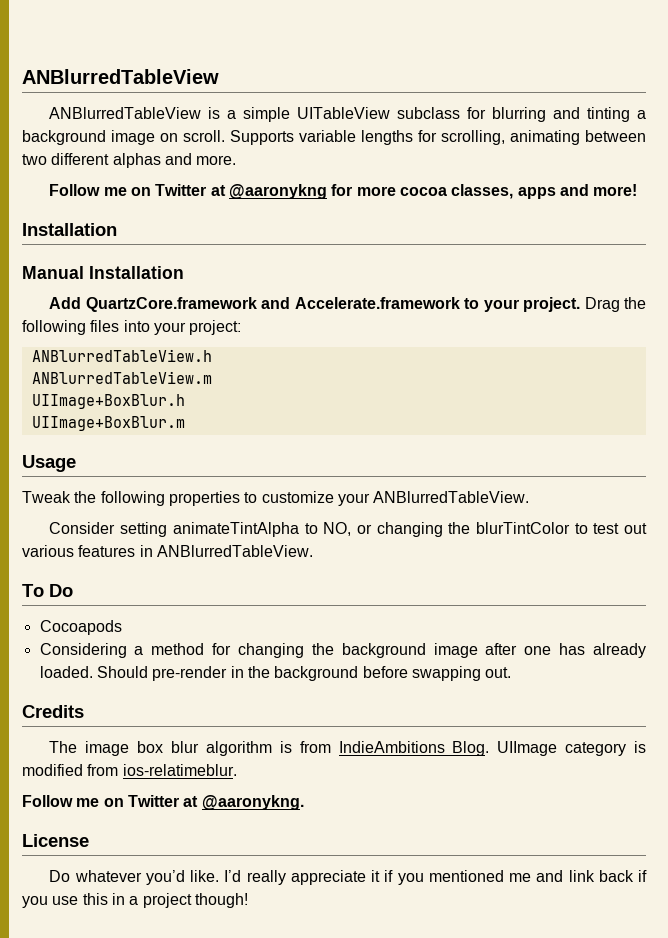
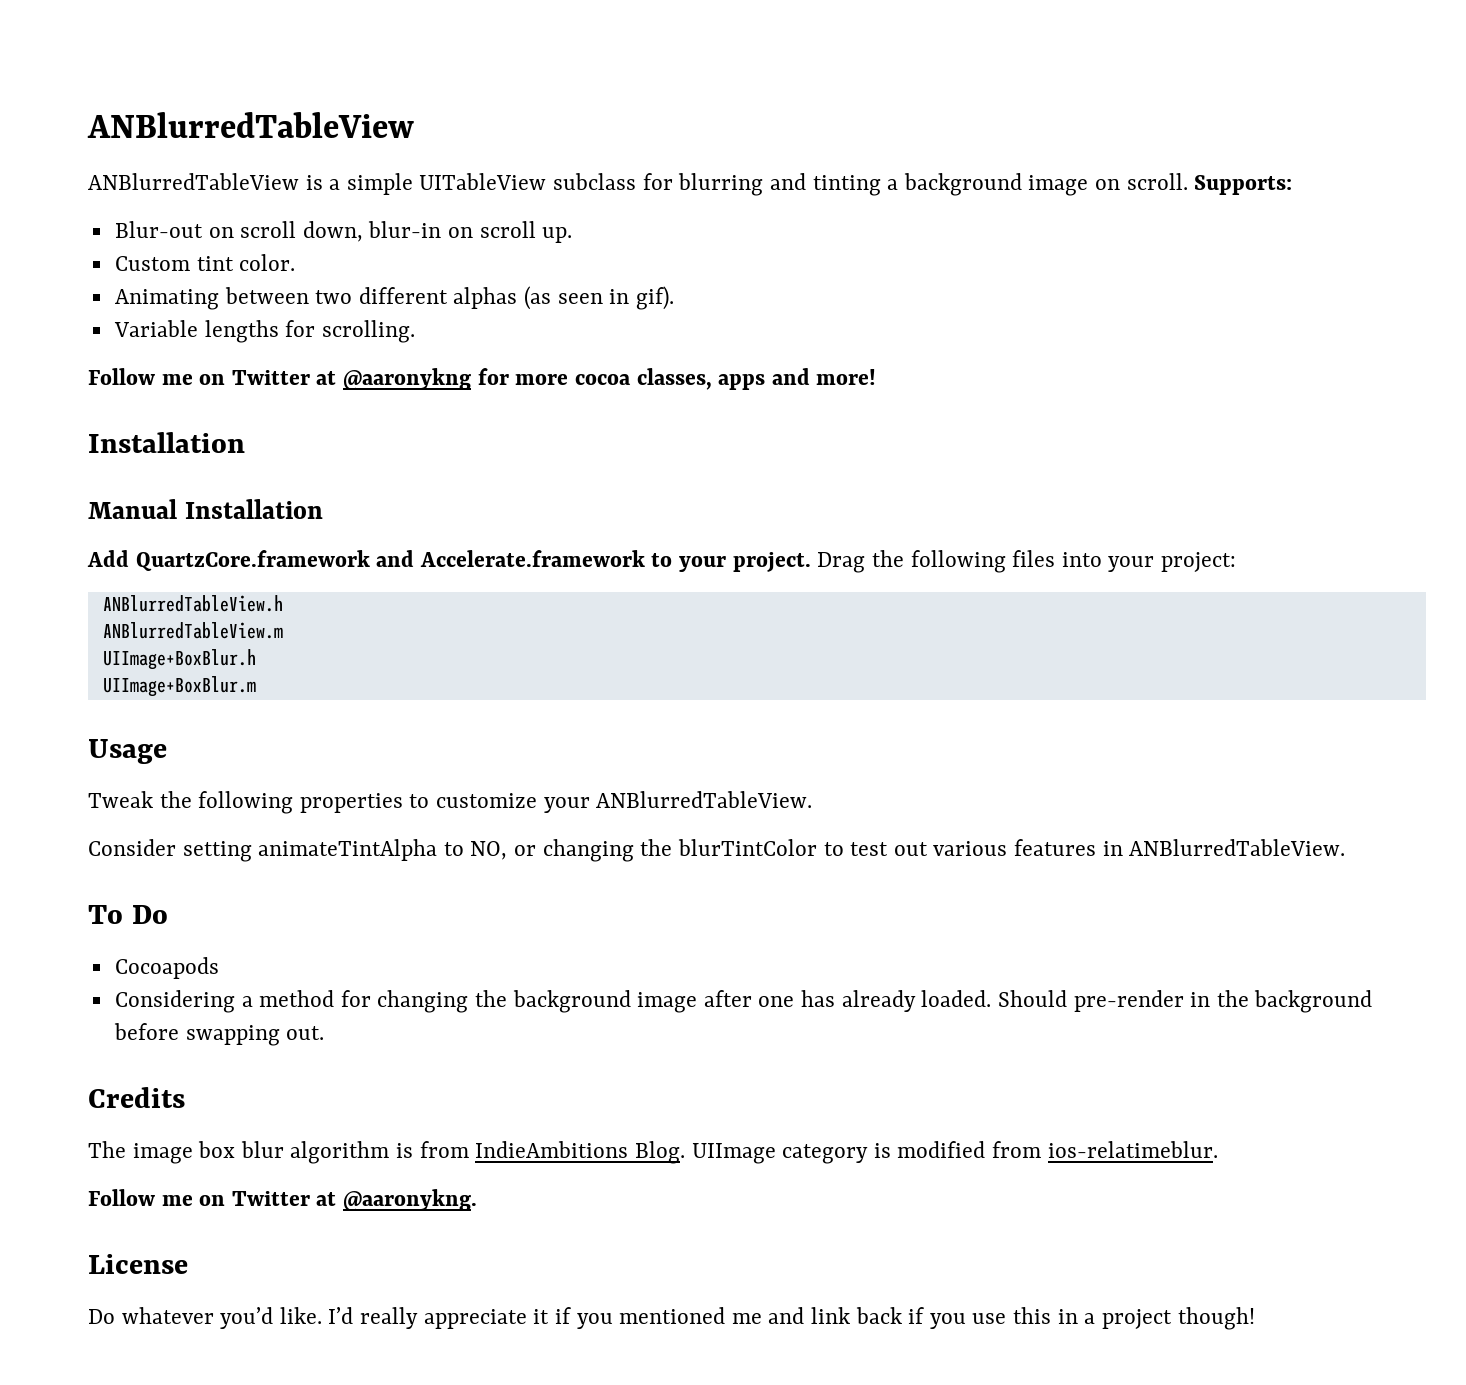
- Supports variable lengths for scrolling, animating between two different alphas and more.
+ Supports:
+ Blur-out on scroll down, blur-in on scroll up.
+ Custom tint color.
+ Animating between two different alphas (as seen in gif).
+ Variable lengths for scrolling.

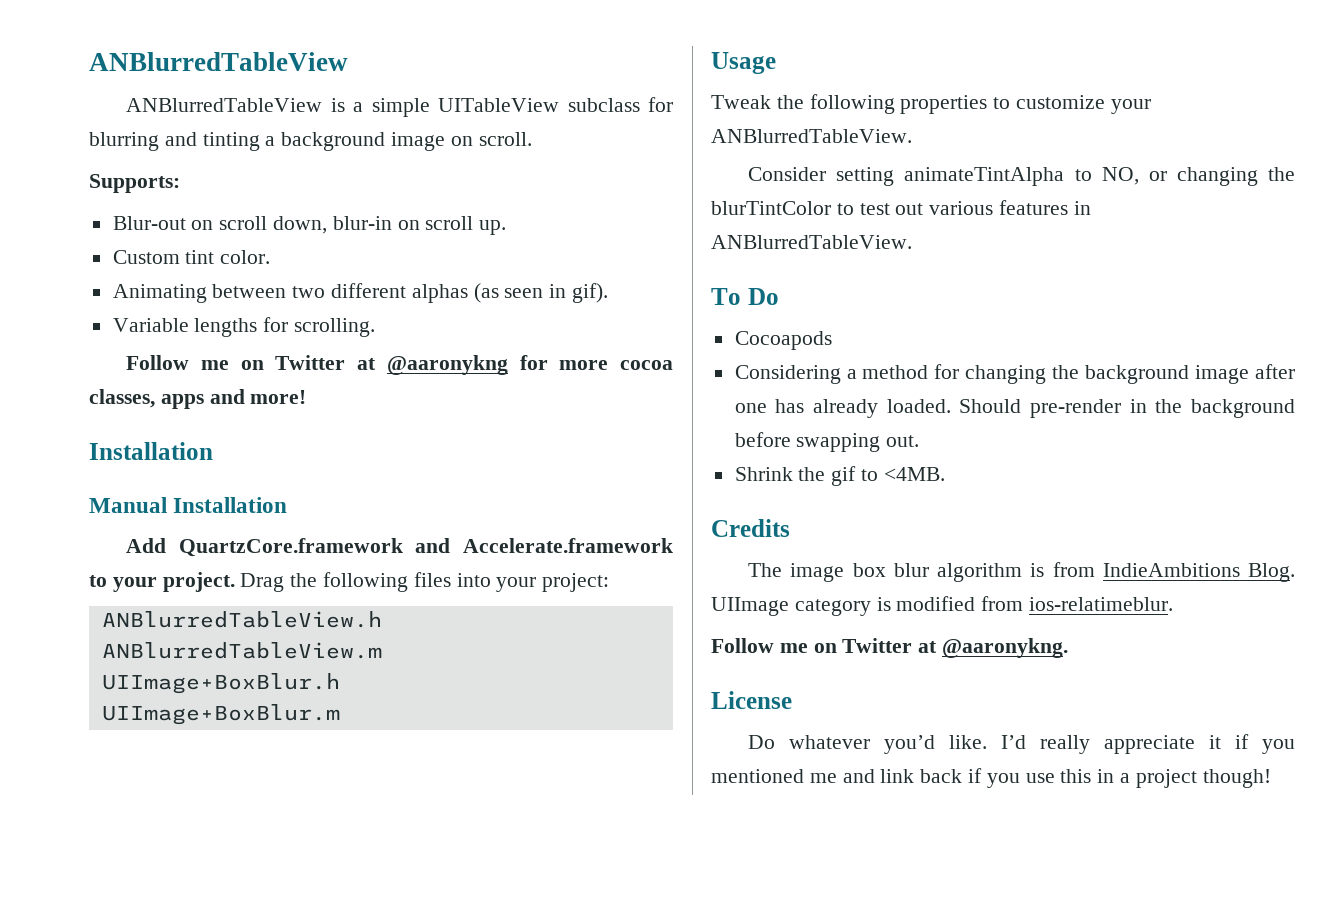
- ANBlurredTableView is a simple UITableView subclass for blurring and tinting a background image on scroll. Supports:
+ ANBlurredTableView is a simple UITableView subclass for blurring and tinting a background image on scroll.
+ Supports:
+ Shrink the gif to <4MB.

